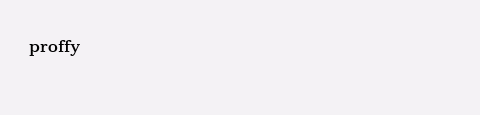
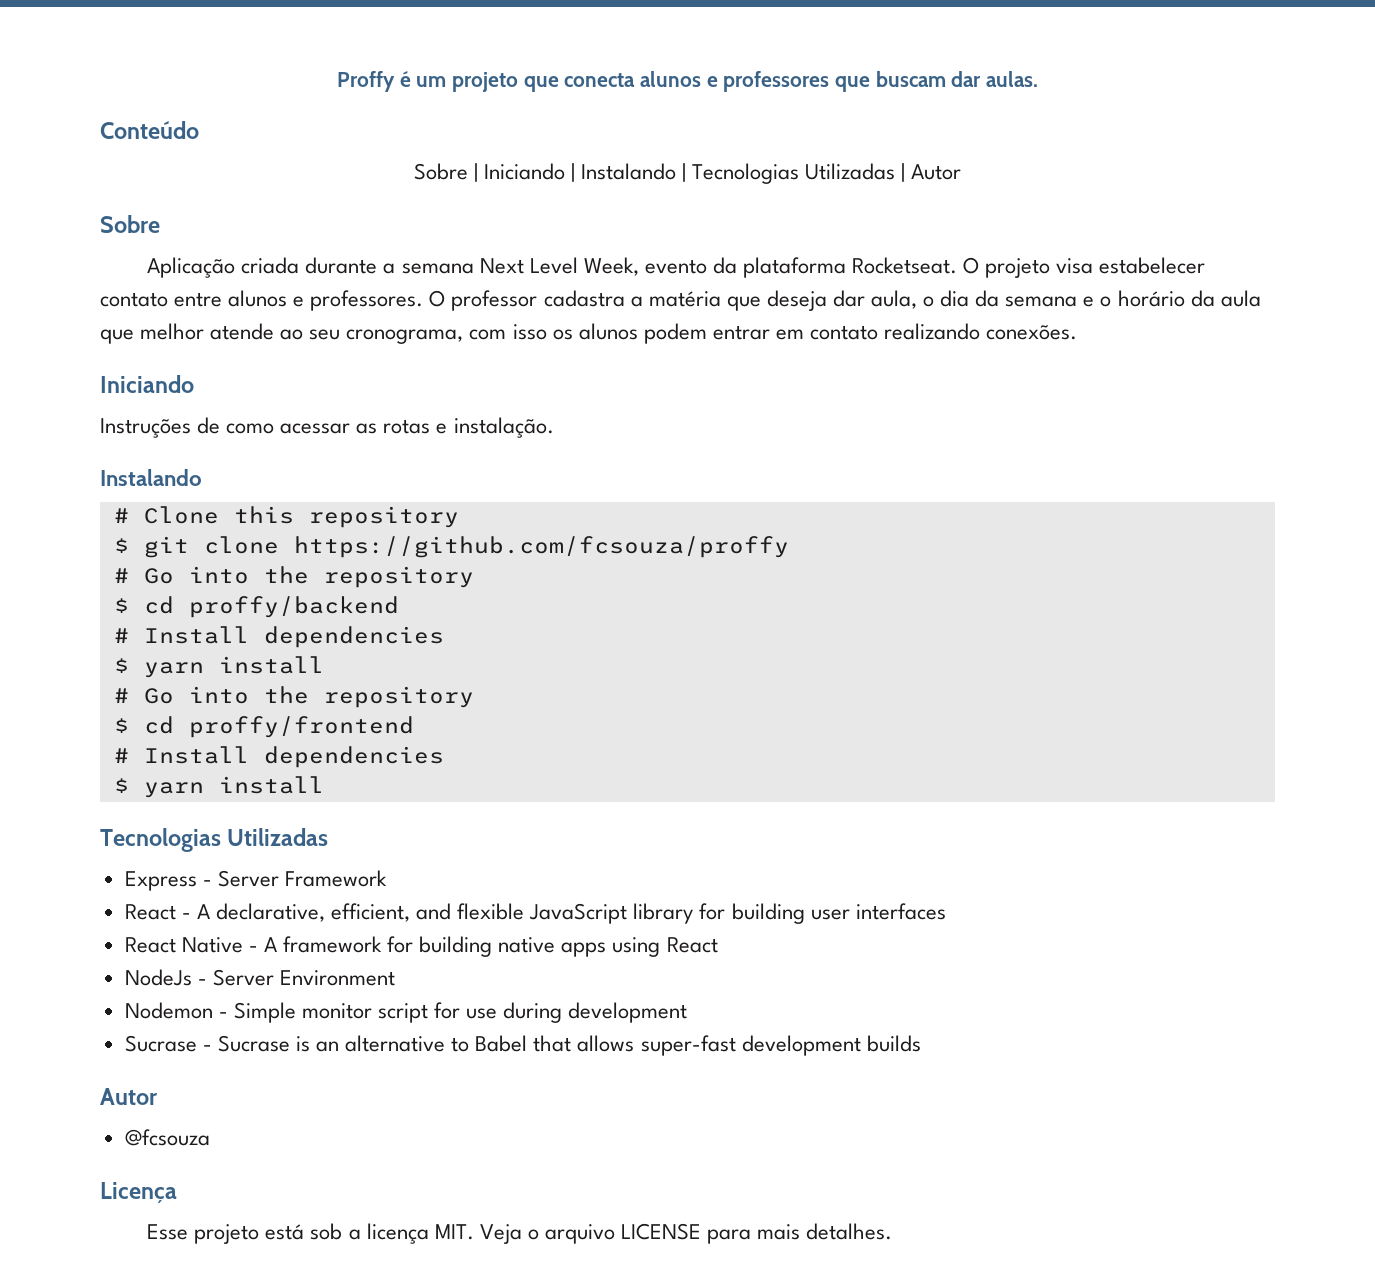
- proffy
+ Proffy é um projeto que conecta alunos e professores que buscam dar aulas.
+ Conteúdo
+ Sobre | Iniciando | Instalando | Tecnologias Utilizadas | Autor
+ Sobre
+ Aplicação criada durante a semana Next Level Week, evento da plataforma Rocketseat. O projeto visa estabelecer contato entre alunos e professores. O professor cadastra a matéria que deseja dar aula, o dia da semana e o horário da aula que melhor atende ao seu cronograma, com isso os alunos podem entrar em contato realizando conexões.
+ Iniciando
+ Instruções de como acessar as rotas e instalação.
+ Instalando
+ # Clone this repository
+ $ git clone https://github.com/fcsouza/proffy
+ # Go into the repository
+ $ cd proffy/backend
+ # Install dependencies
+ $ yarn install
+ # Go into the repository
+ $ cd proffy/frontend
+ # Install dependencies
+ $ yarn install
+ Tecnologias Utilizadas
+ Express - Server Framework
+ React - A declarative, efficient, and flexible JavaScript library for building user interfaces
+ React Native - A framework for building native apps using React
+ NodeJs - Server Environment
+ Nodemon - Simple monitor script for use during development
+ Sucrase - Sucrase is an alternative to Babel that allows super-fast development builds
+ Autor
+ @fcsouza
+ Licença
+ Esse projeto está sob a licença MIT. Veja o arquivo LICENSE para mais detalhes.

